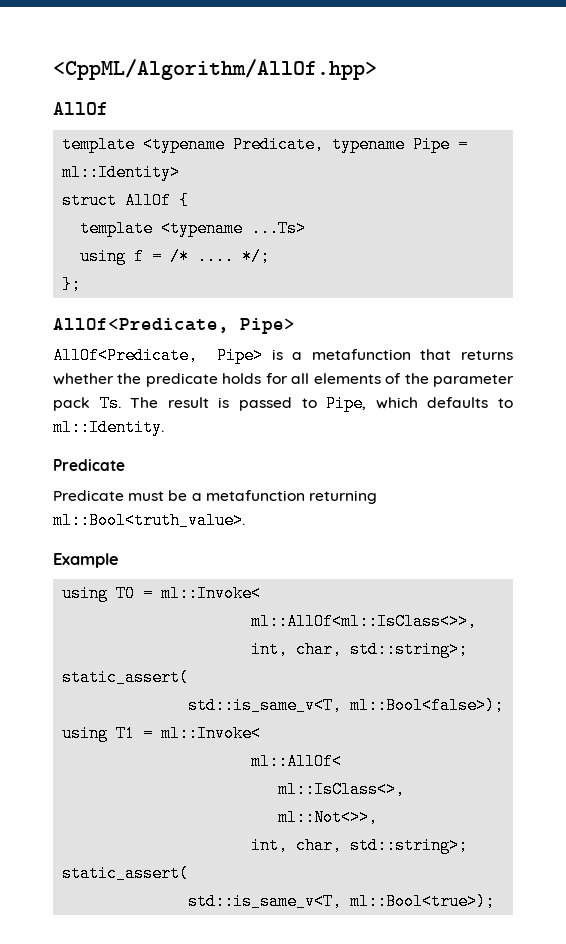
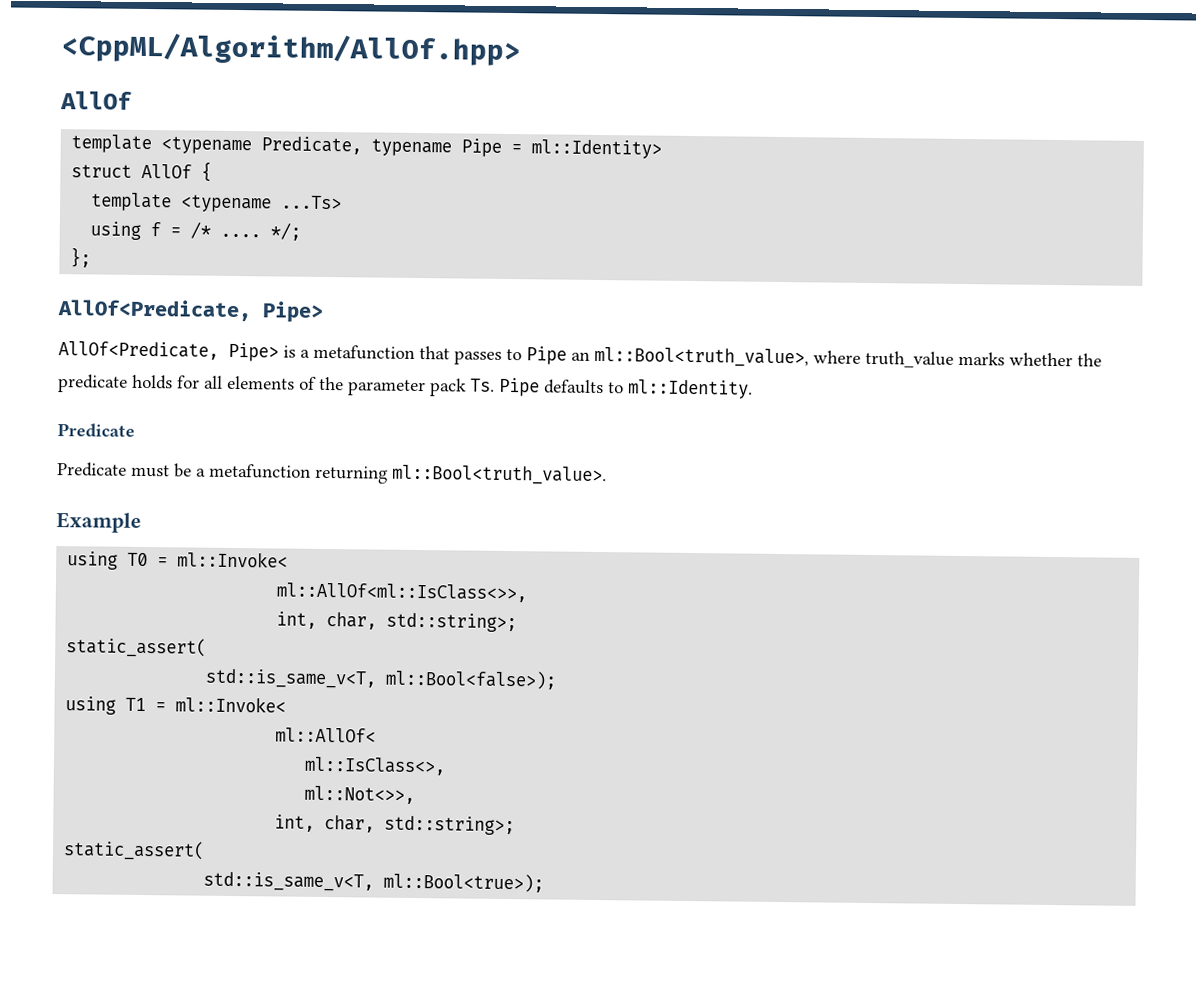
- AllOf<Predicate, Pipe> is a metafunction that returns whether the predicate holds for all elements of the parameter pack Ts. The result is passed to Pipe, which defaults to ml::Identity.
+ AllOf<Predicate, Pipe> is a metafunction that passes to Pipe an ml::Bool<truth_value>, where truth_value marks whether the predicate holds for all elements of the parameter pack Ts. Pipe defaults to ml::Identity.

